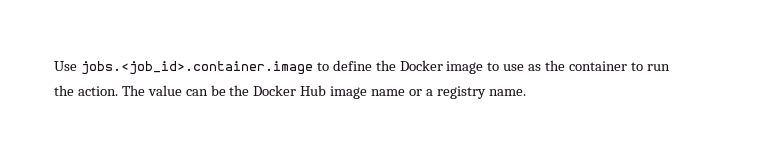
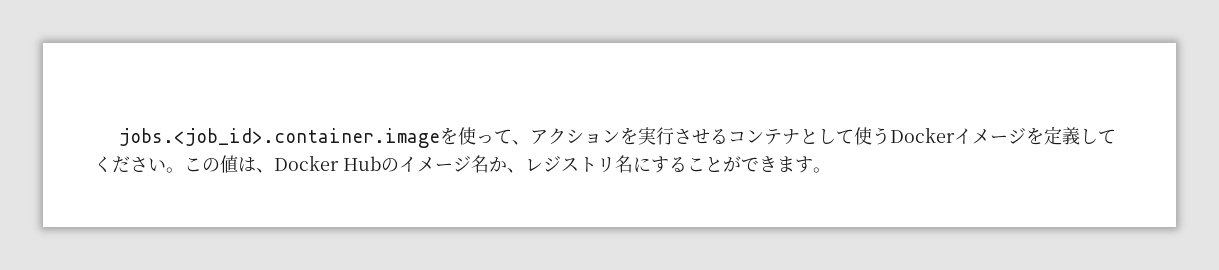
- Use jobs.<job_id>.container.image to define the Docker image to use as the container to run the action. The value can be the Docker Hub image name or a registry name.
+ jobs.<job_id>.container.imageを使って、アクションを実行させるコンテナとして使うDockerイメージを定義してください。この値は、Docker Hubのイメージ名か、レジストリ名にすることができます。

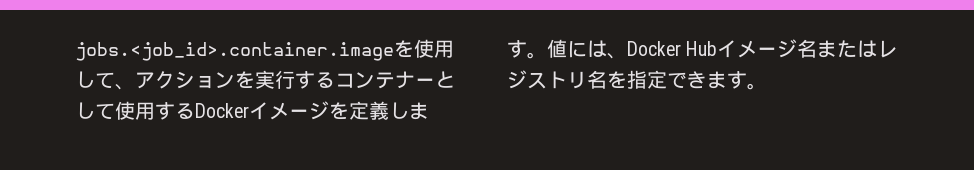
- jobs.<job_id>.container.imageを使って、アクションを実行させるコンテナとして使うDockerイメージを定義してください。この値は、Docker Hubのイメージ名か、レジストリ名にすることができます。
+ jobs.<job_id>.container.imageを使用して、アクションを実行するコンテナーとして使用するDockerイメージを定義します。値には、Docker Hubイメージ名またはレジストリ名を指定できます。

